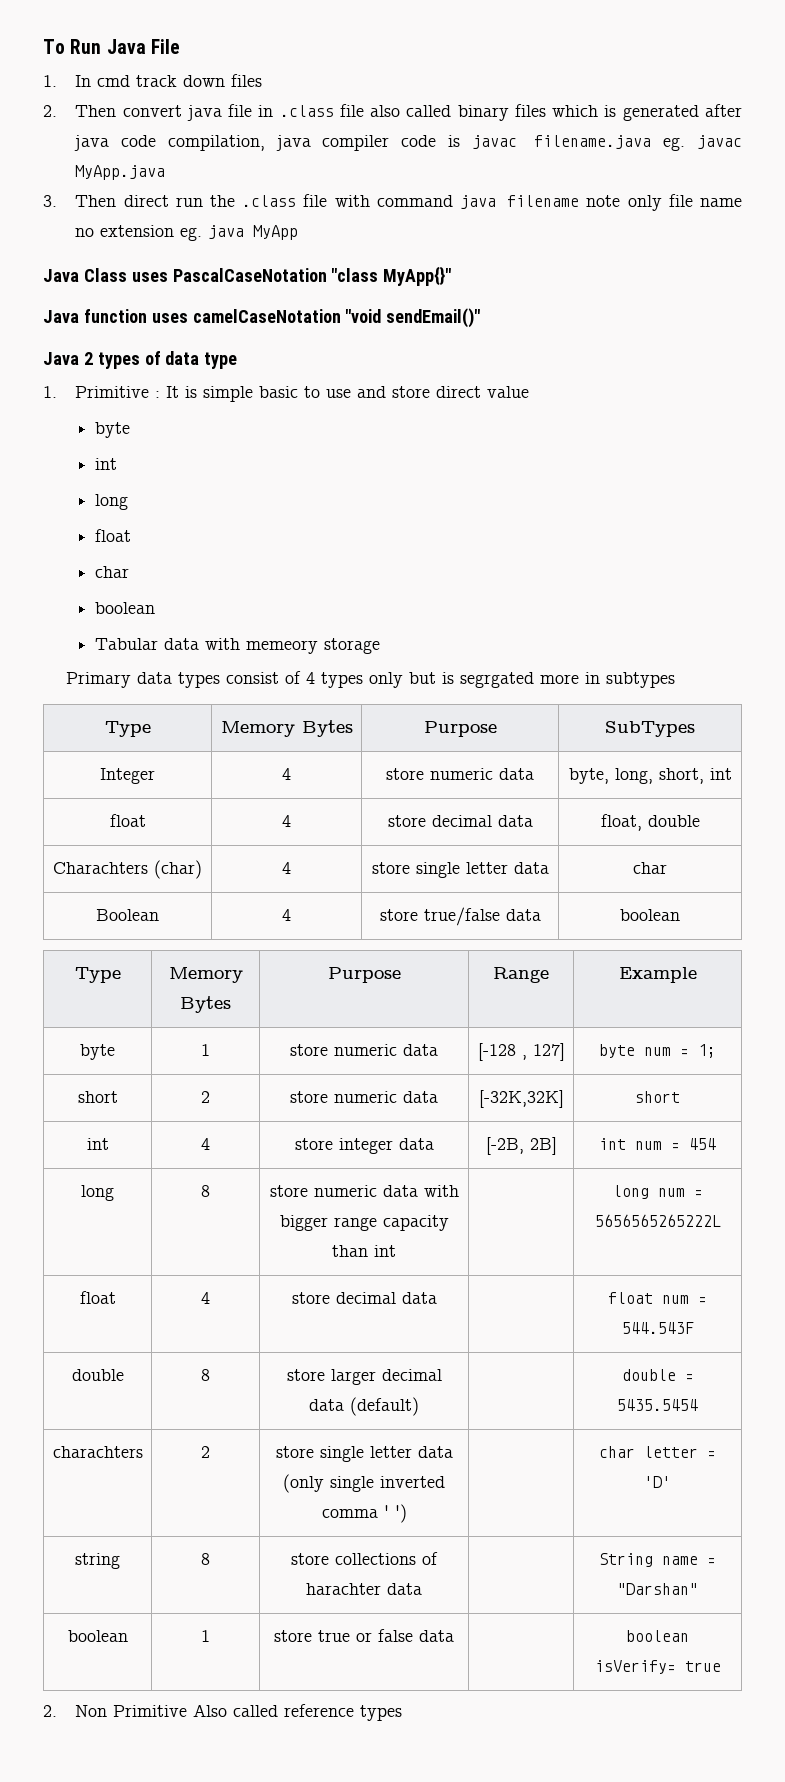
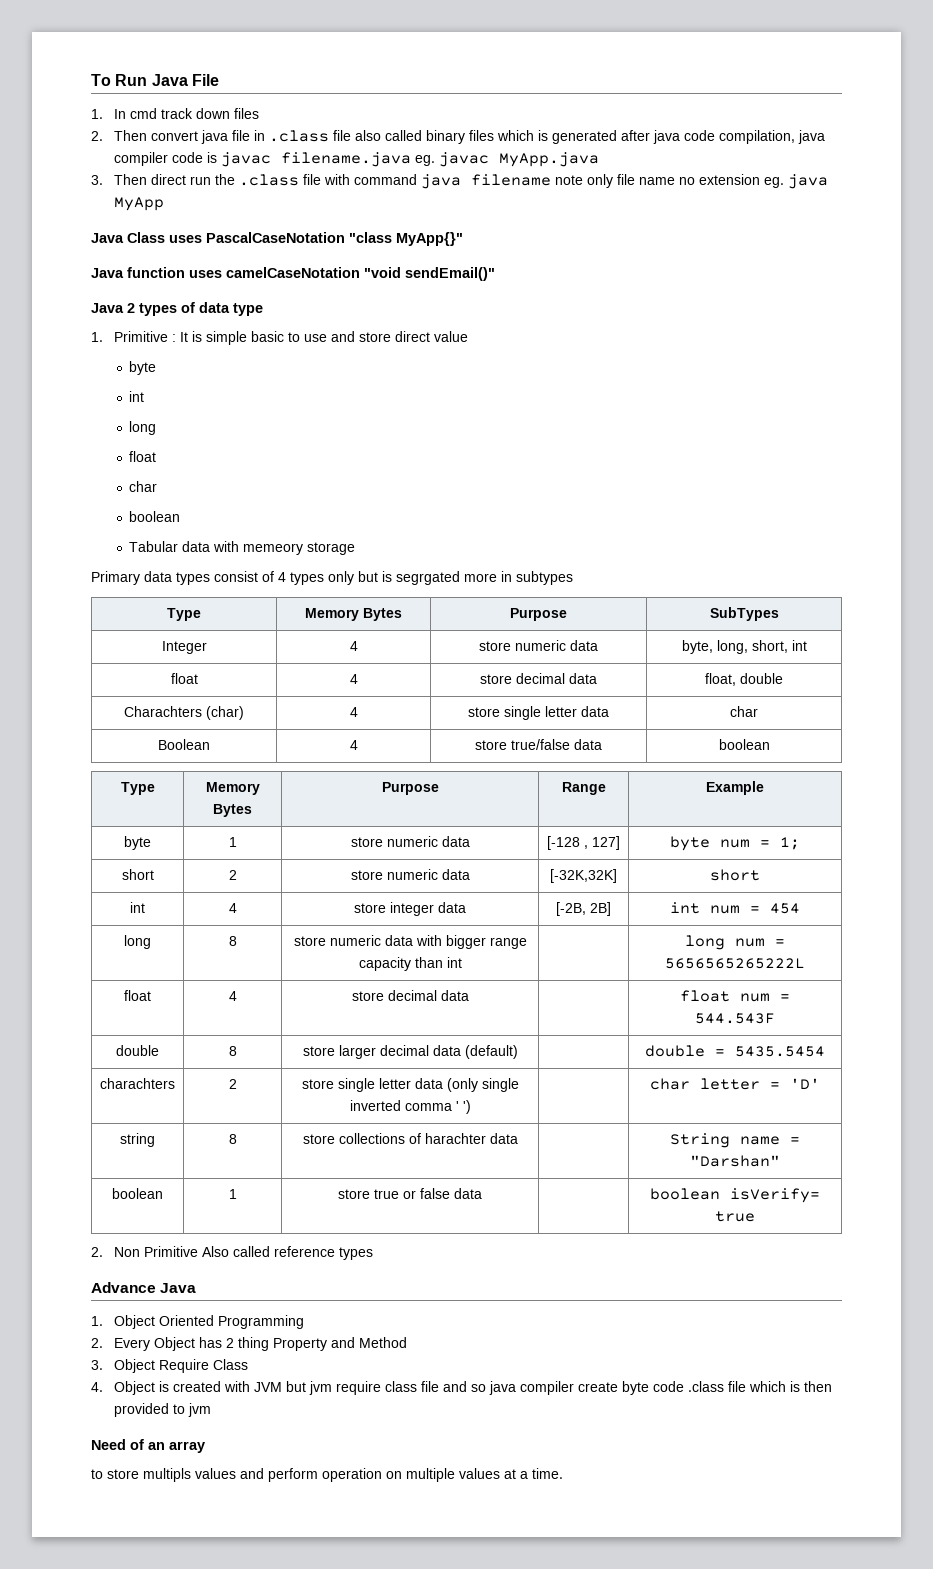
+ Advance Java
+ 1. Object Oriented Programming
+ 2. Every Object has 2 thing Property and Method
+ 3. Object Require Class
+ 4. Object is created with JVM but jvm require class file and so java compiler create byte code .class file which is then provided to jvm
+ Need of an array
+ to store multipls values and perform operation on multiple values at a time.

